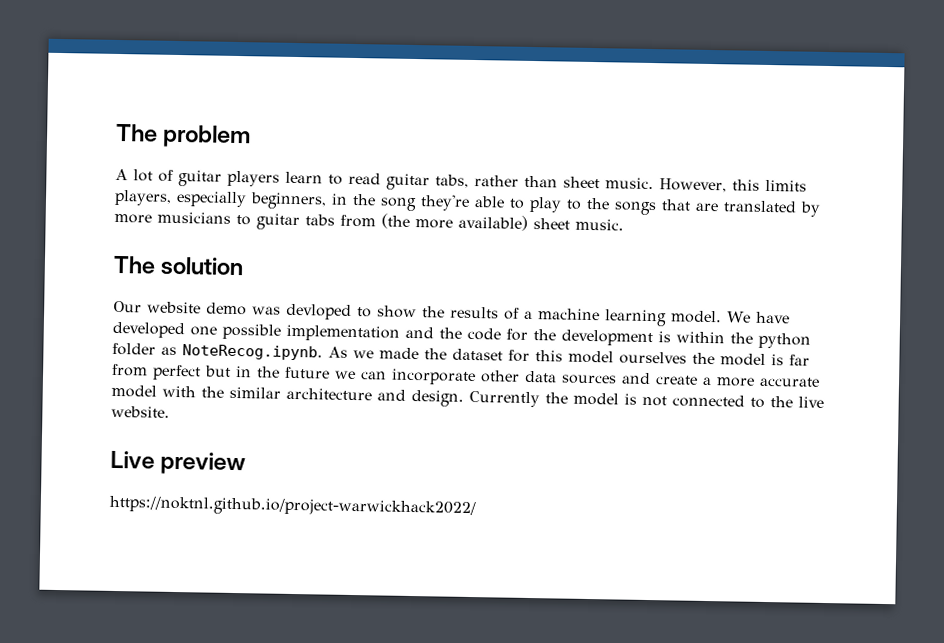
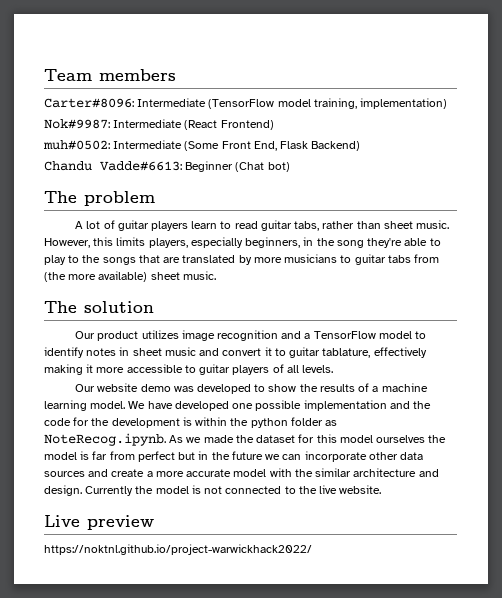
+ Team members
+ Carter#8096: Intermediate (TensorFlow model training, implementation)
+ Nok#9987: Intermediate (React Frontend)
+ muh#0502: Intermediate (Some Front End, Flask Backend)
+ Chandu Vadde#6613: Beginner (Chat bot)
+ Our product utilizes image recognition and a TensorFlow model to identify notes in sheet music and convert it to guitar tablature, effectively making it more accessible to guitar players of all levels.
- Our website demo was devloped to show the results of a machine learning model.
+ Our website demo was developed to show the results of a machine learning model.

